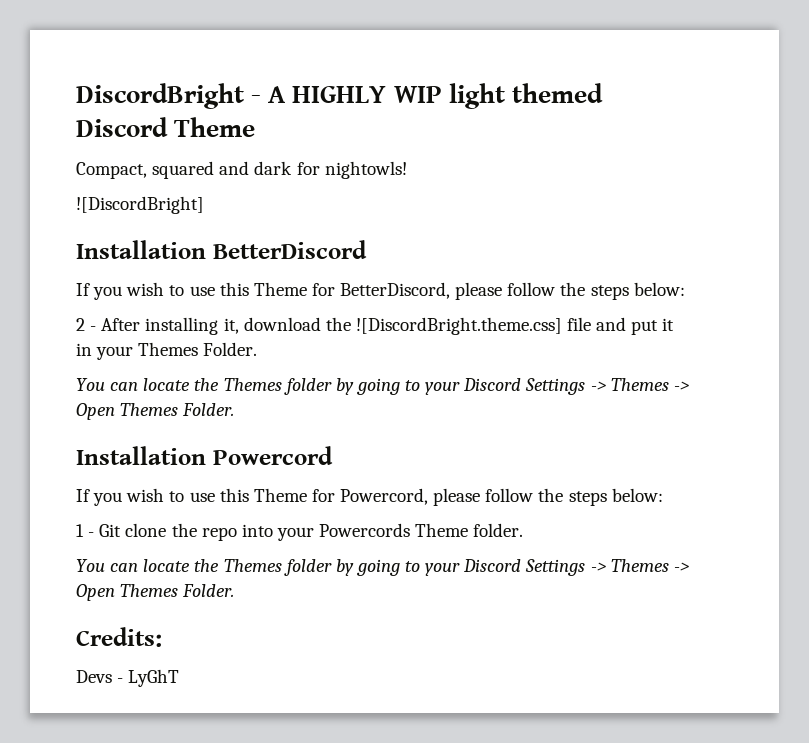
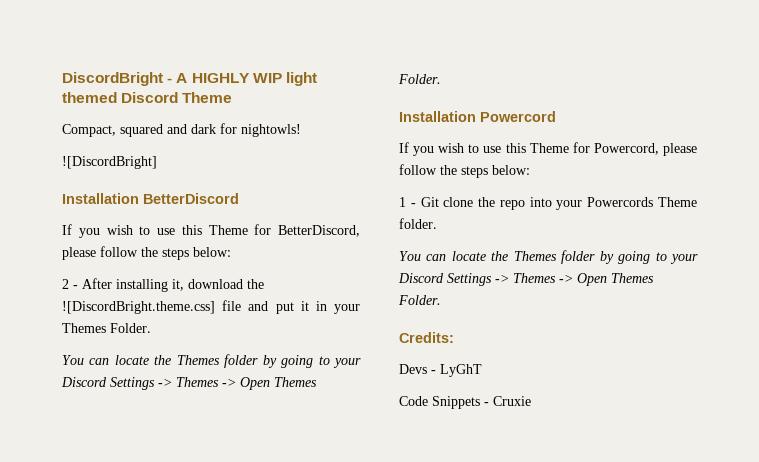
+ Code Snippets - Cruxie

